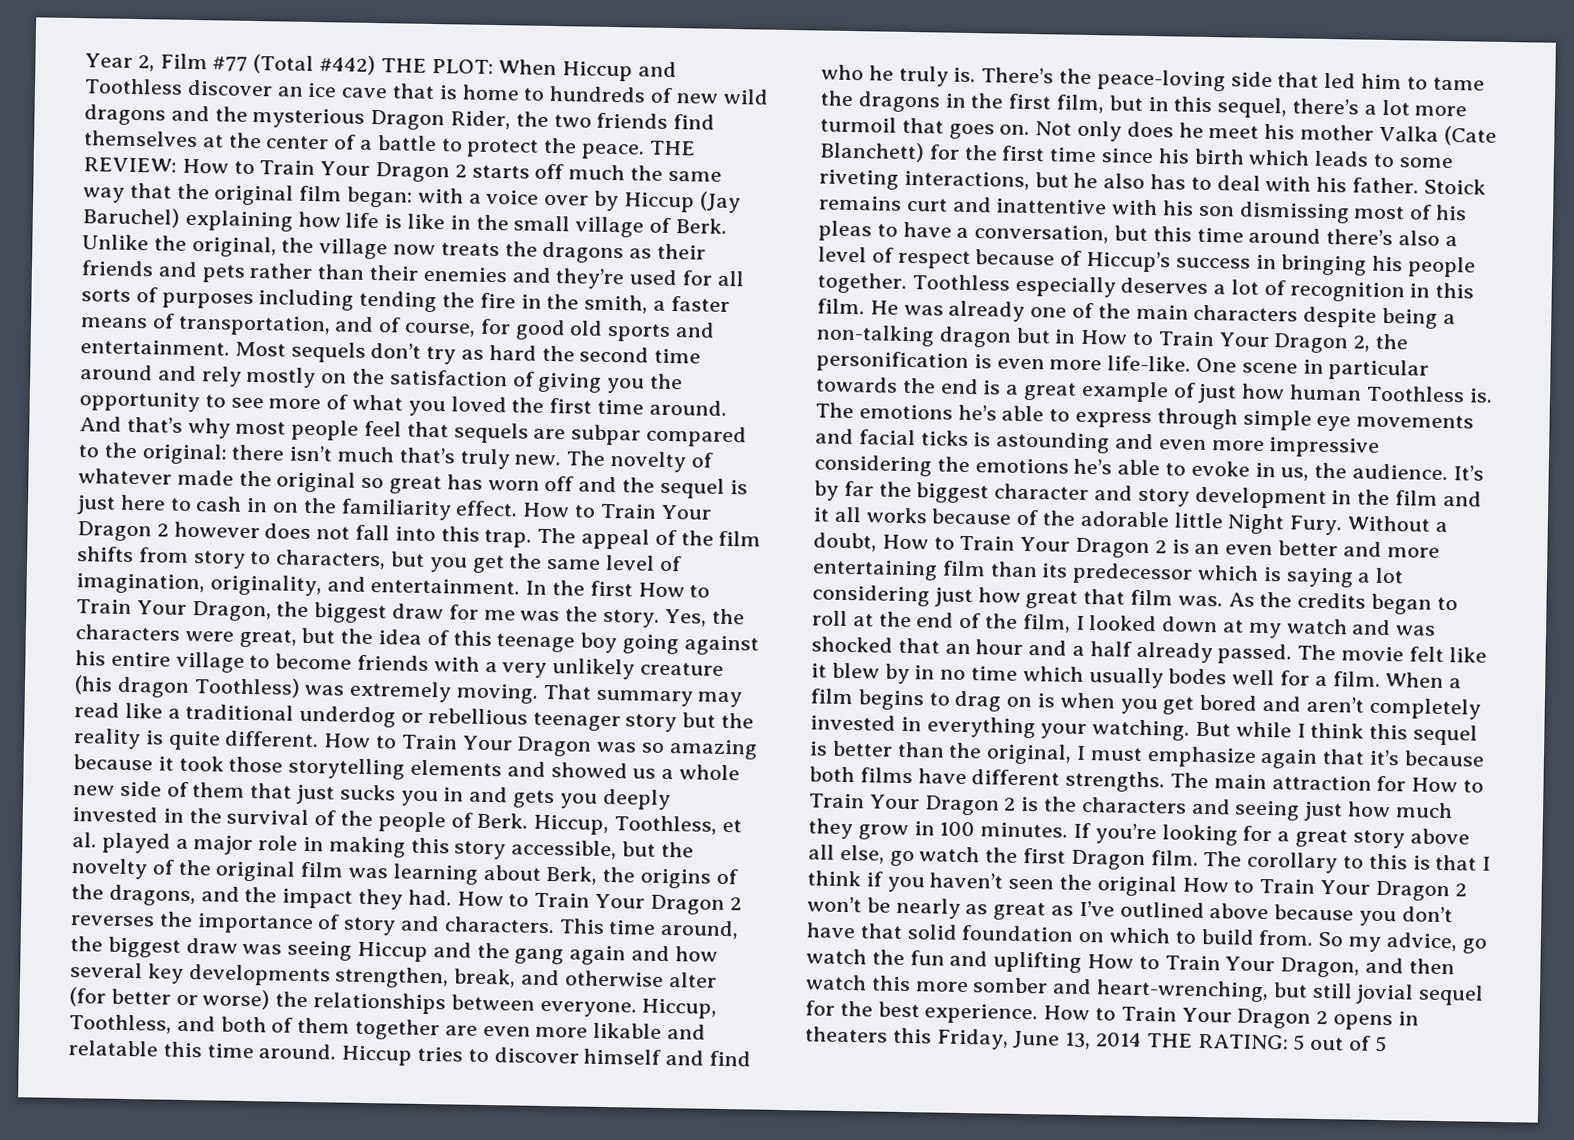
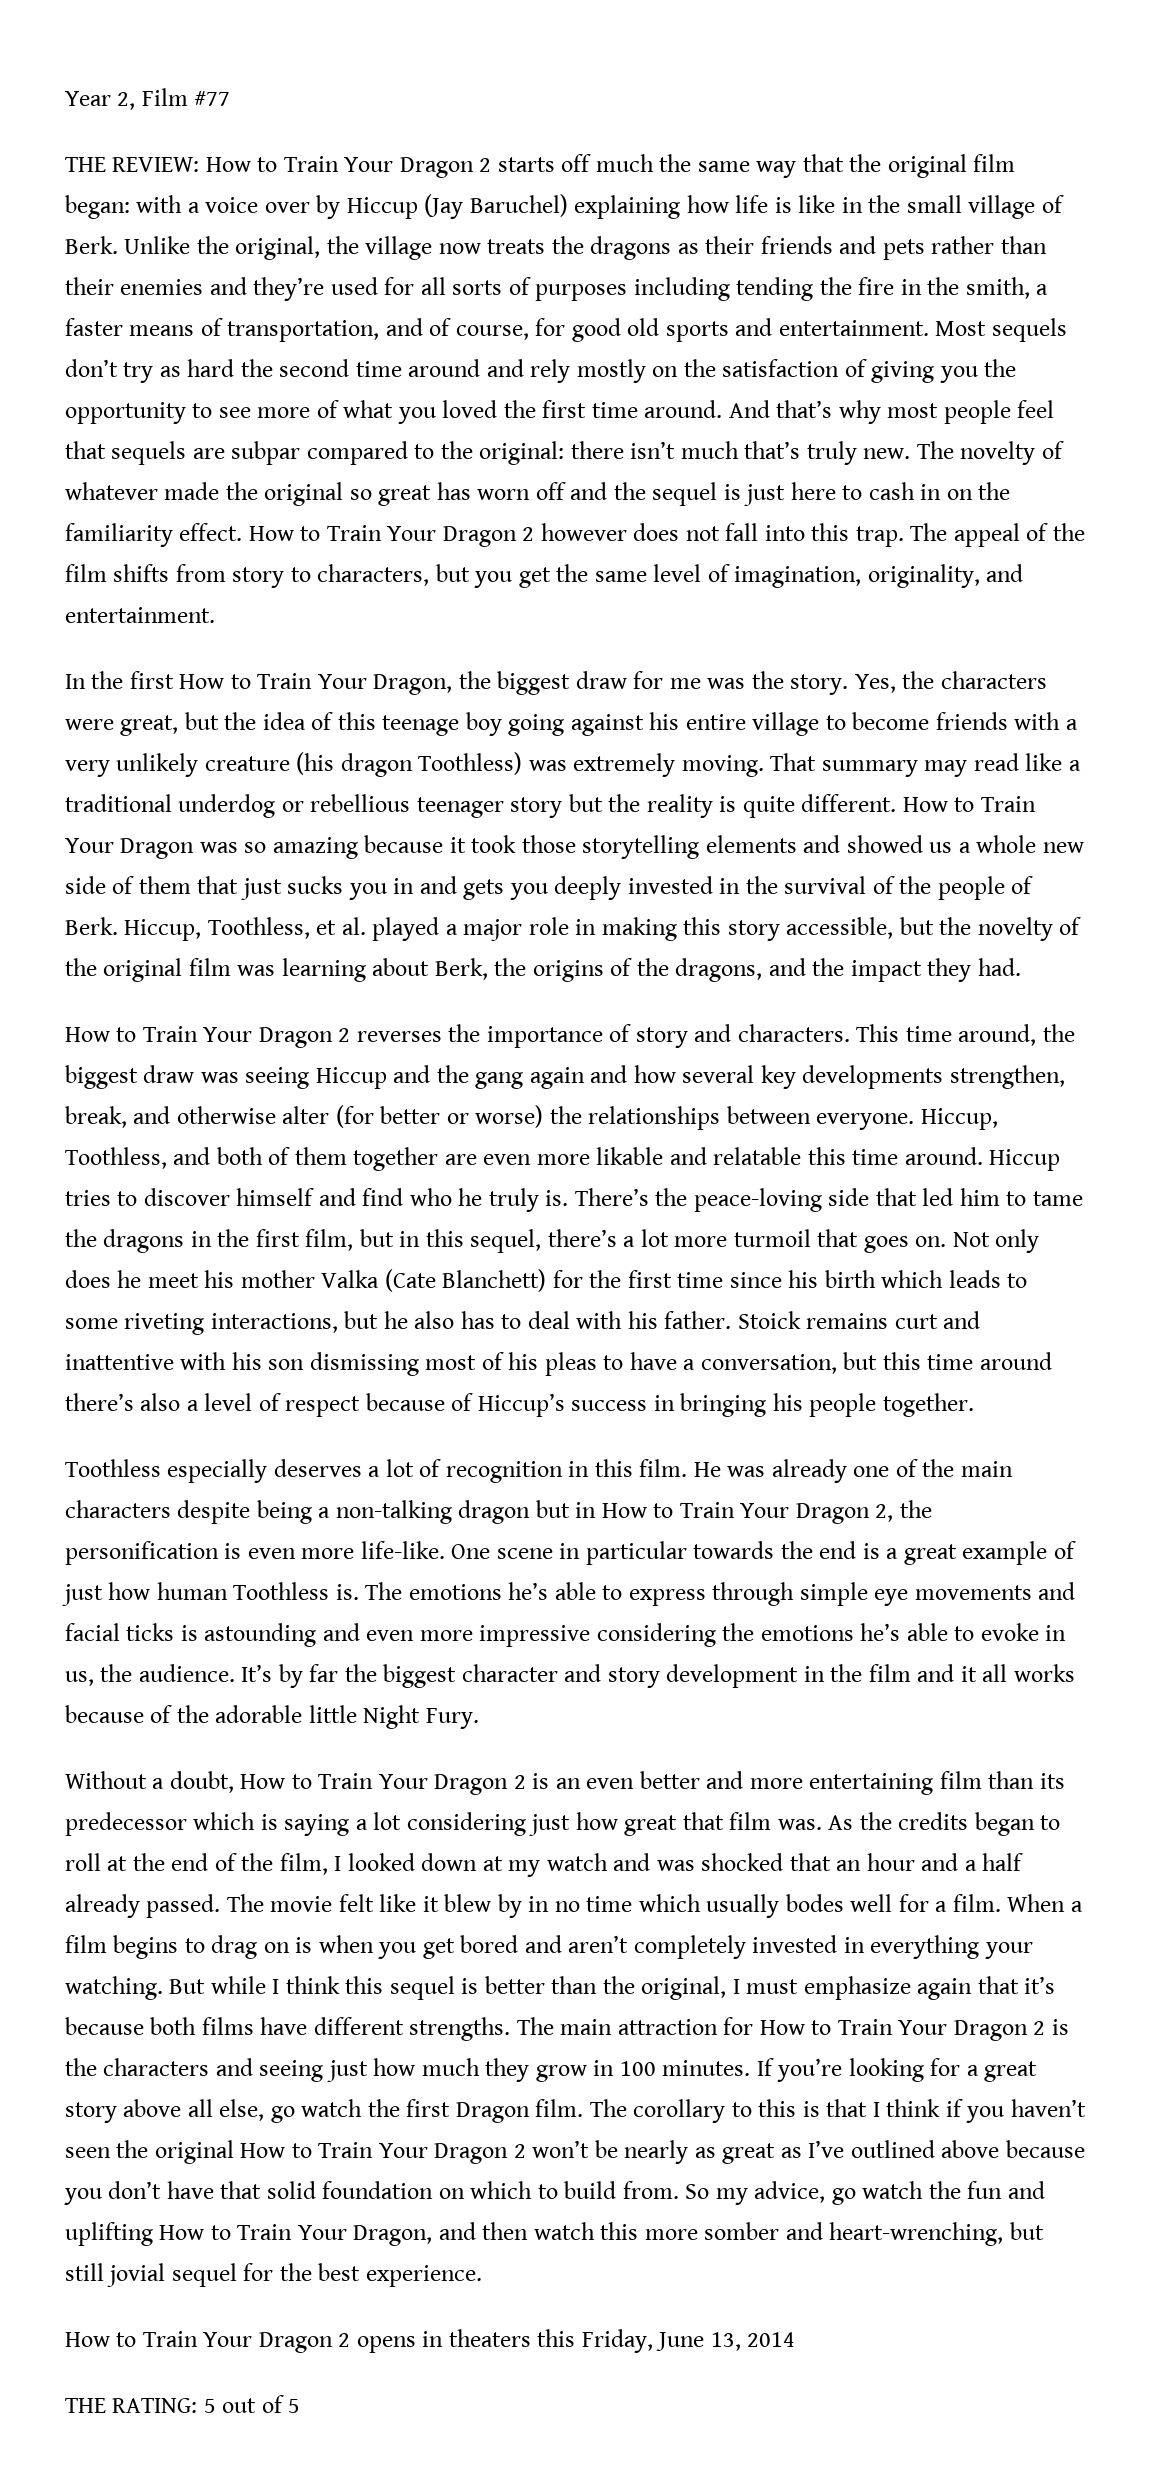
- Year 2, Film #77 (Total #442) THE PLOT: When Hiccup and Toothless discover an ice cave that is home to hundreds of new wild dragons and the mysterious Dragon Rider, the two friends find themselves at the center of a battle to protect the peace. THE REVIEW: How to Train Your Dragon 2 starts off much the same way that the original film began: with a voice over by Hiccup (Jay Baruchel) explaining how life is like in the small village of Berk.
+ Year 2, Film #77
+ THE REVIEW: How to Train Your Dragon 2 starts off much the same way that the original film began: with a voice over by Hiccup (Jay Baruchel) explaining how life is like in the small village of Berk.
- The appeal of the film shifts from story to characters, but you get the same level of imagination, originality, and entertainment. In the first How to Train Your Dragon, the biggest draw for me was the story.
+ The appeal of the film shifts from story to characters, but you get the same level of imagination, originality, and entertainment.
+ In the first How to Train Your Dragon, the biggest draw for me was the story.
- Hiccup, Toothless, et al. played a major role in making this story accessible, but the novelty of the original film was learning about Berk, the origins of the dragons, and the impact they had. How to Train Your Dragon 2 reverses the importance of story and characters.
+ Hiccup, Toothless, et al. played a major role in making this story accessible, but the novelty of the original film was learning about Berk, the origins of the dragons, and the impact they had.
+ How to Train Your Dragon 2 reverses the importance of story and characters.
- Stoick remains curt and inattentive with his son dismissing most of his pleas to have a conversation, but this time around there’s also a level of respect because of Hiccup’s success in bringing his people together. Toothless especially deserves a lot of recognition in this film.
+ Stoick remains curt and inattentive with his son dismissing most of his pleas to have a conversation, but this time around there’s also a level of respect because of Hiccup’s success in bringing his people together.
+ Toothless especially deserves a lot of recognition in this film.
- It’s by far the biggest character and story development in the film and it all works because of the adorable little Night Fury. Without a doubt, How to Train Your Dragon 2 is an even better and more entertaining film than its predecessor which is saying a lot considering just how great that film was.
+ It’s by far the biggest character and story development in the film and it all works because of the adorable little Night Fury.
+ Without a doubt, How to Train Your Dragon 2 is an even better and more entertaining film than its predecessor which is saying a lot considering just how great that film was.
- So my advice, go watch the fun and uplifting How to Train Your Dragon, and then watch this more somber and heart-wrenching, but still jovial sequel for the best experience. How to Train Your Dragon 2 opens in theaters this Friday, June 13, 2014 THE RATING: 5 out of 5
+ So my advice, go watch the fun and uplifting How to Train Your Dragon, and then watch this more somber and heart-wrenching, but still jovial sequel for the best experience.
+ How to Train Your Dragon 2 opens in theaters this Friday, June 13, 2014
+ THE RATING: 5 out of 5

